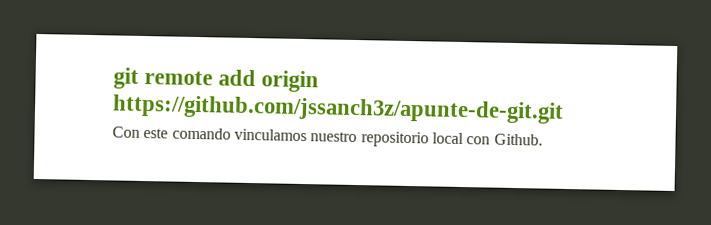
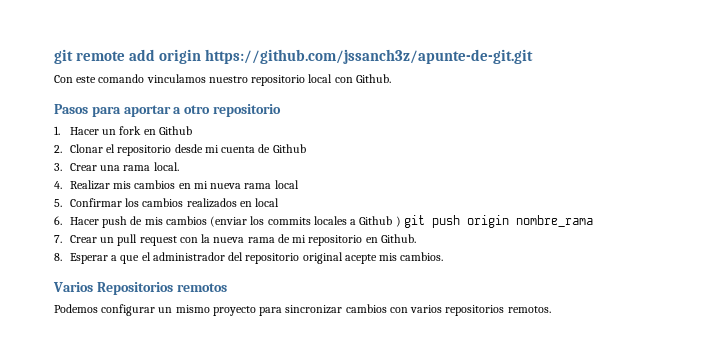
+ Pasos para aportar a otro repositorio
+ 1. Hacer un fork en Github
+ 2. Clonar el repositorio desde mi cuenta de Github
+ 3. Crear una rama local.
+ 4. Realizar mis cambios en mi nueva rama local
+ 5. Confirmar los cambios realizados en local
+ 6. Hacer push de mis cambios (enviar los commits locales a Github ) git push origin nombre_rama
+ 7. Crear un pull request con la nueva rama de mi repositorio en Github.
+ 8. Esperar a que el administrador del repositorio original acepte mis cambios.
+ Varios Repositorios remotos
+ Podemos configurar un mismo proyecto para sincronizar cambios con varios repositorios remotos.

